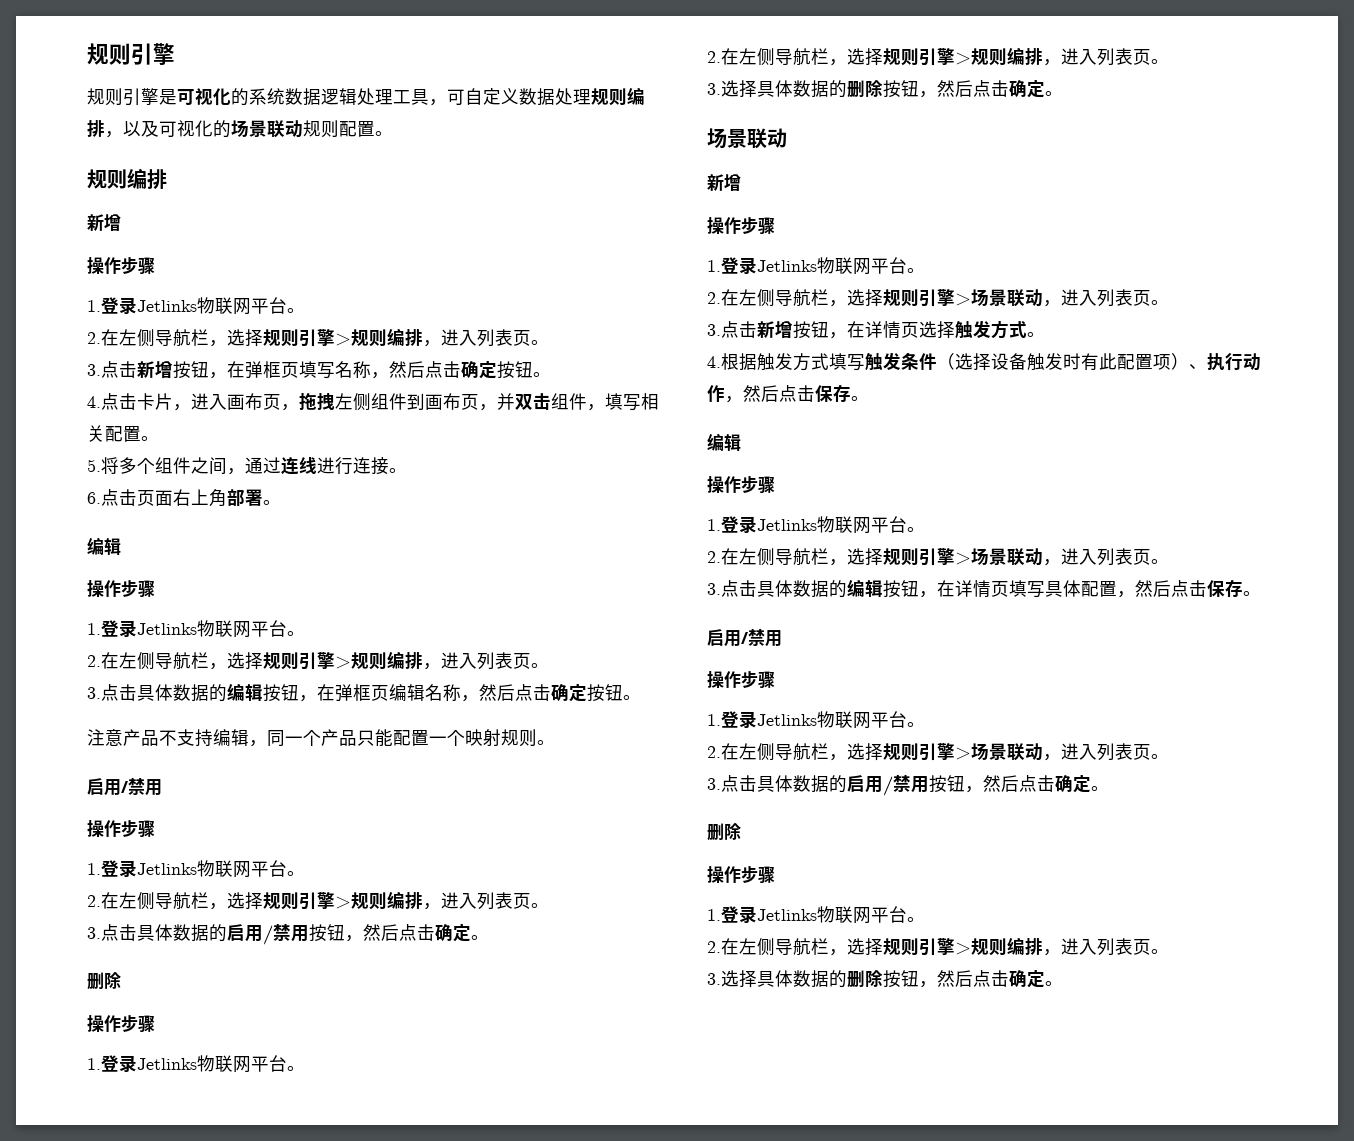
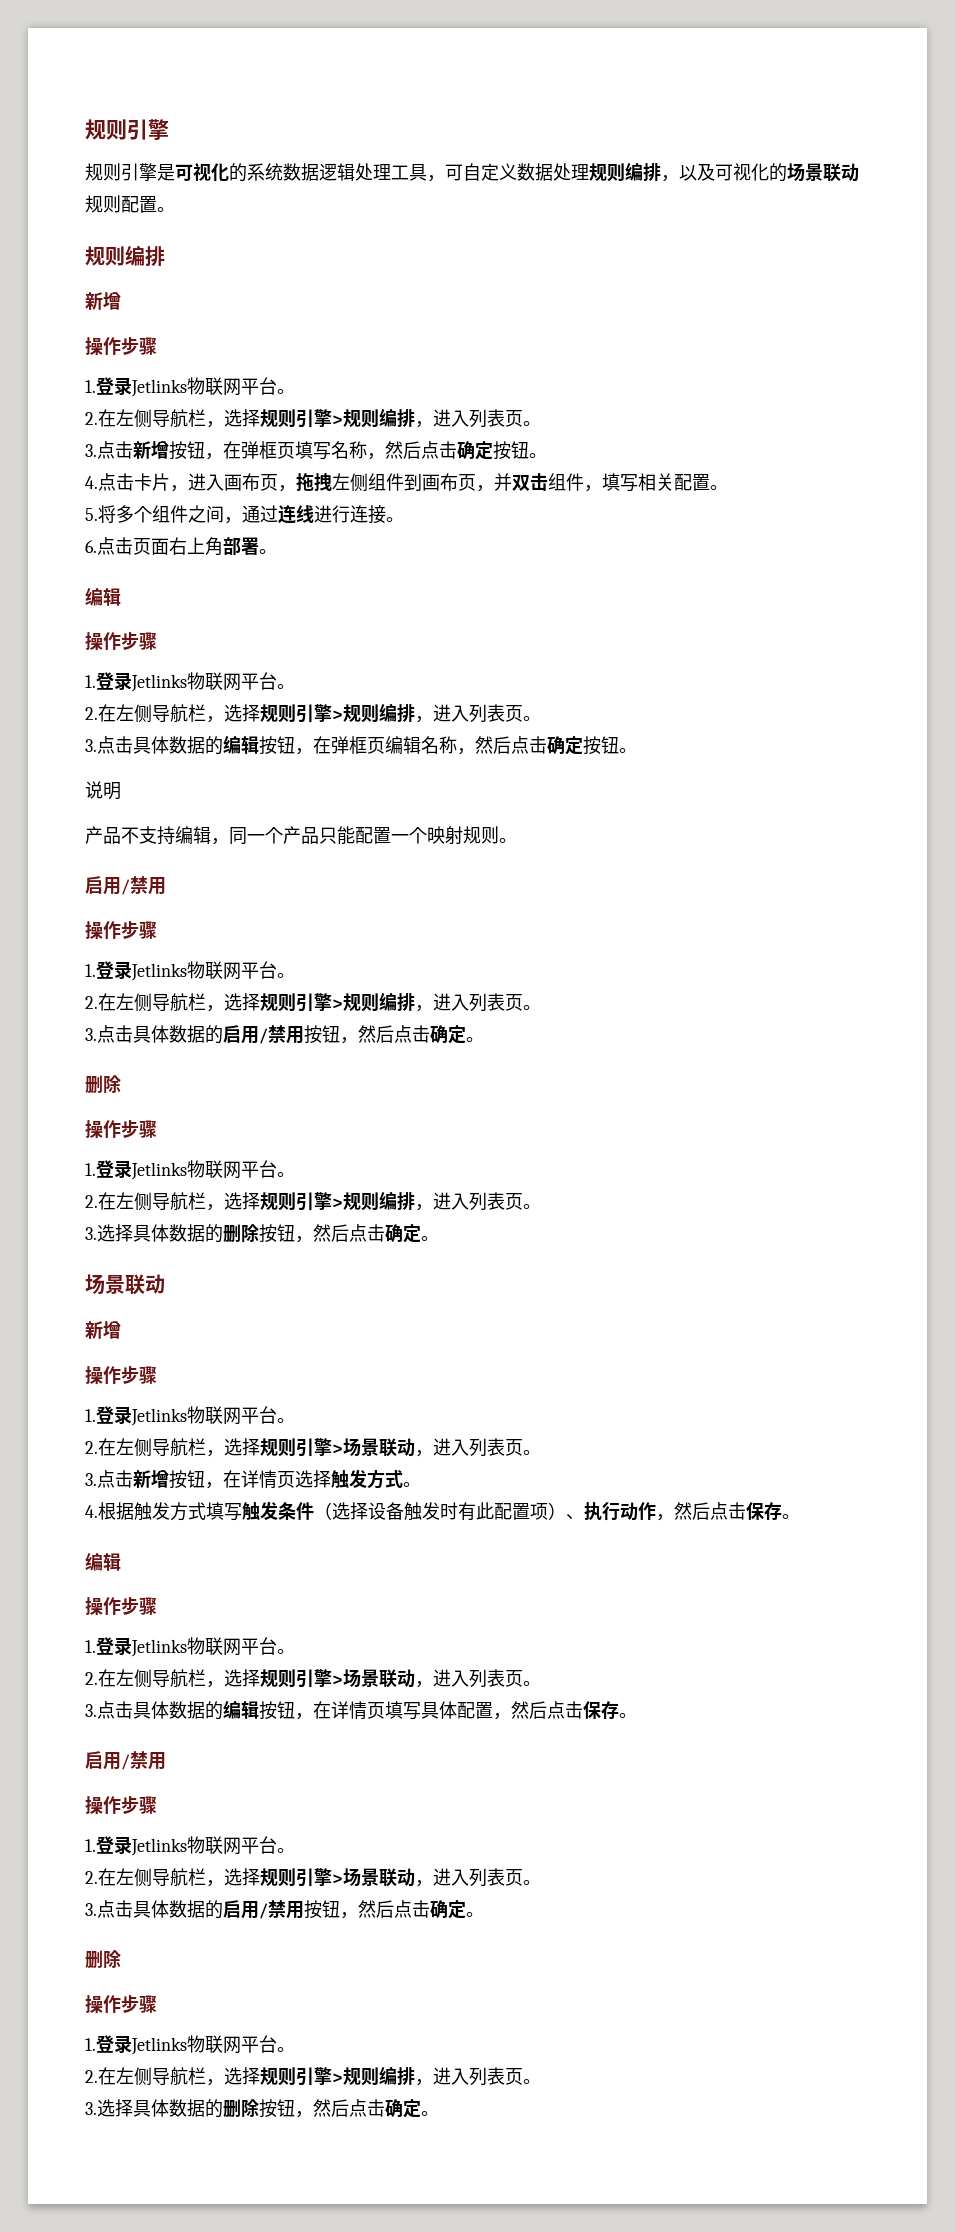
- 注意产品不支持编辑，同一个产品只能配置一个映射规则。
+ 说明
+ 产品不支持编辑，同一个产品只能配置一个映射规则。

